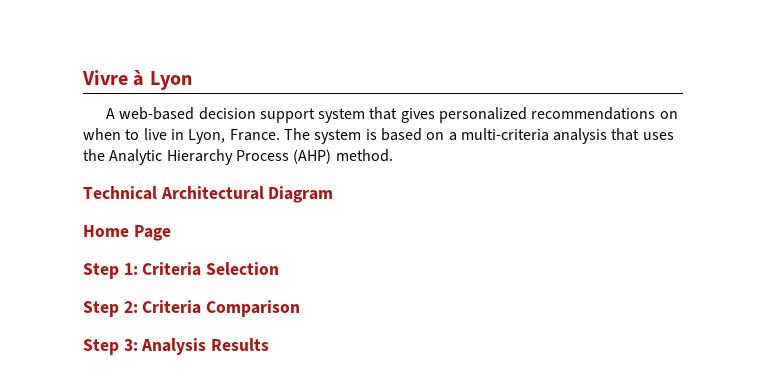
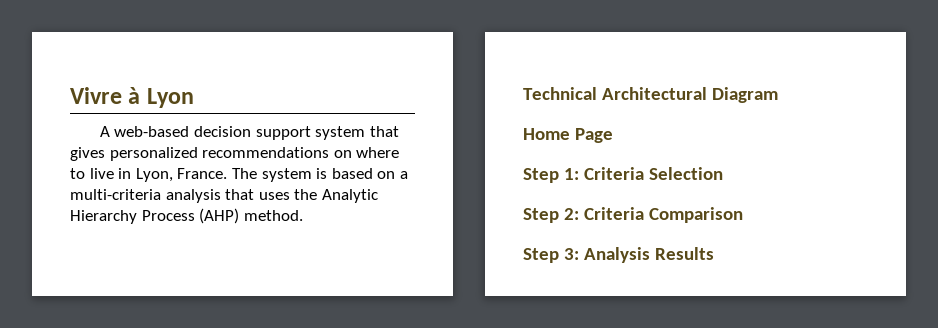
- A web-based decision support system that gives personalized recommendations on when to live in Lyon, France.
+ A web-based decision support system that gives personalized recommendations on where to live in Lyon, France.

